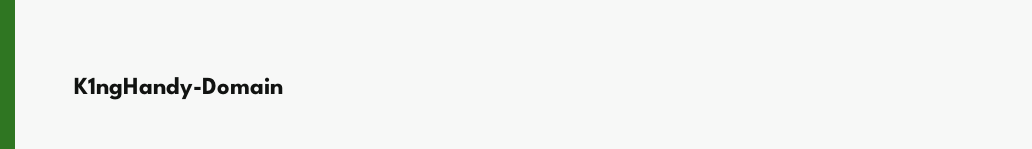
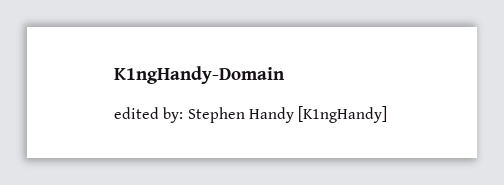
+ edited by: Stephen Handy [K1ngHandy]

